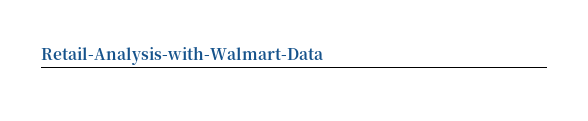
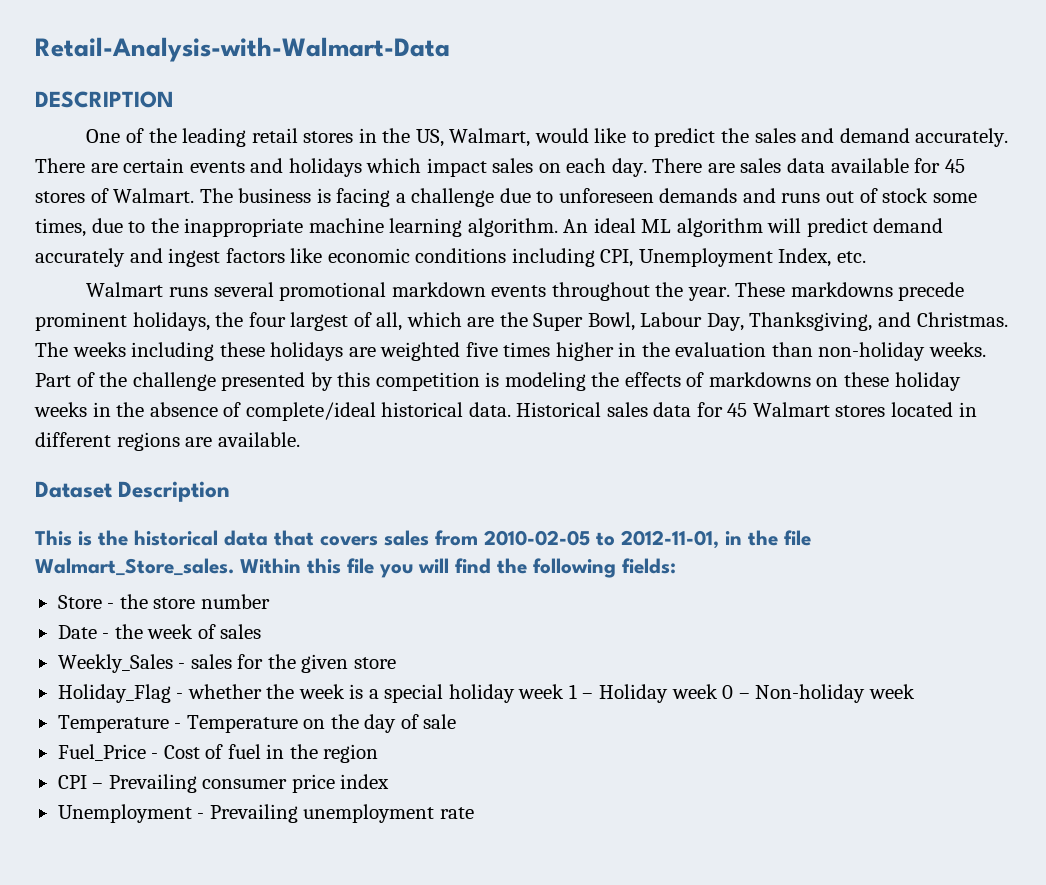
+ DESCRIPTION
+ One of the leading retail stores in the US, Walmart, would like to predict the sales and demand accurately. There are certain events and holidays which impact sales on each day. There are sales data available for 45 stores of Walmart. The business is facing a challenge due to unforeseen demands and runs out of stock some times, due to the inappropriate machine learning algorithm. An ideal ML algorithm will predict demand accurately and ingest factors like economic conditions including CPI, Unemployment Index, etc.
+ Walmart runs several promotional markdown events throughout the year. These markdowns precede prominent holidays, the four largest of all, which are the Super Bowl, Labour Day, Thanksgiving, and Christmas. The weeks including these holidays are weighted five times higher in the evaluation than non-holiday weeks. Part of the challenge presented by this competition is modeling the effects of markdowns on these holiday weeks in the absence of complete/ideal historical data. Historical sales data for 45 Walmart stores located in different regions are available.
+ Dataset Description
+ This is the historical data that covers sales from 2010-02-05 to 2012-11-01, in the file Walmart_Store_sales. Within this file you will find the following fields:
+ Store - the store number
+ Date - the week of sales
+ Weekly_Sales - sales for the given store
+ Holiday_Flag - whether the week is a special holiday week 1 – Holiday week 0 – Non-holiday week
+ Temperature - Temperature on the day of sale
+ Fuel_Price - Cost of fuel in the region
+ CPI – Prevailing consumer price index
+ Unemployment - Prevailing unemployment rate

